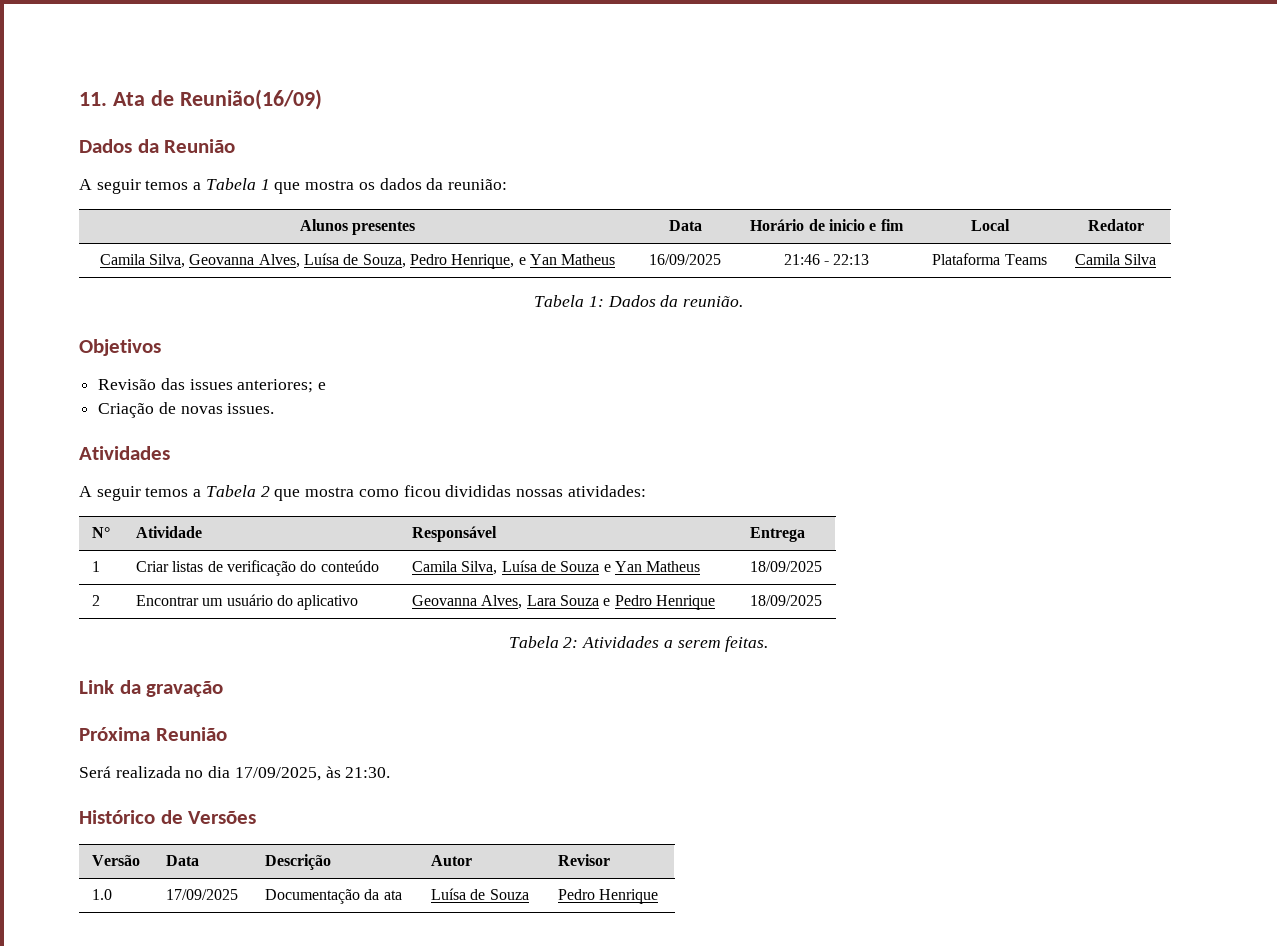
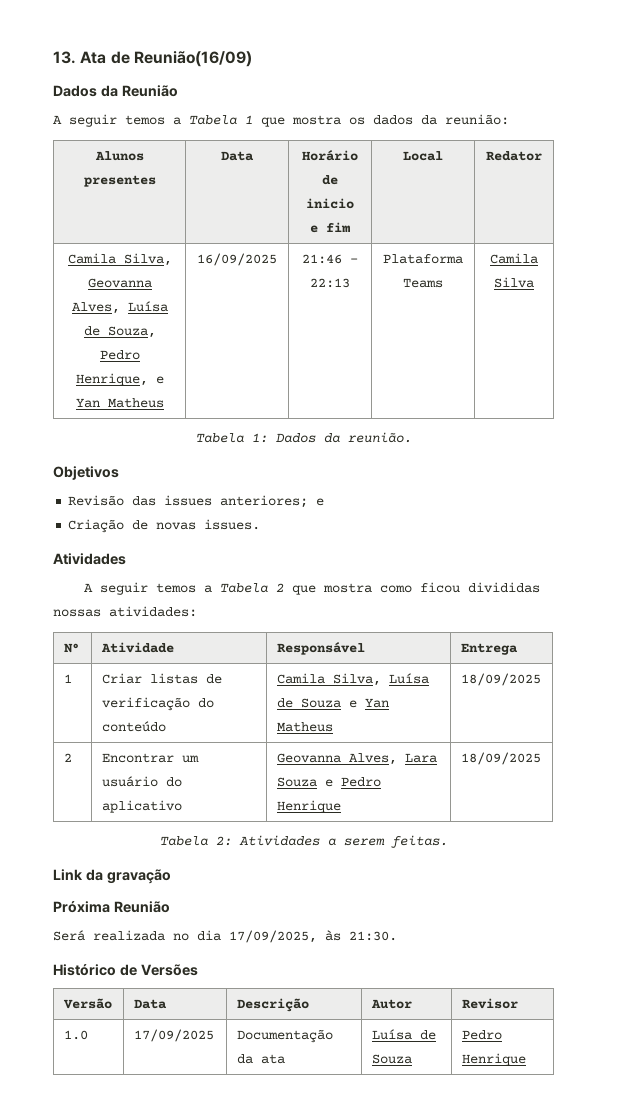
- 11. Ata de Reunião(16/09)
+ 13. Ata de Reunião(16/09)

